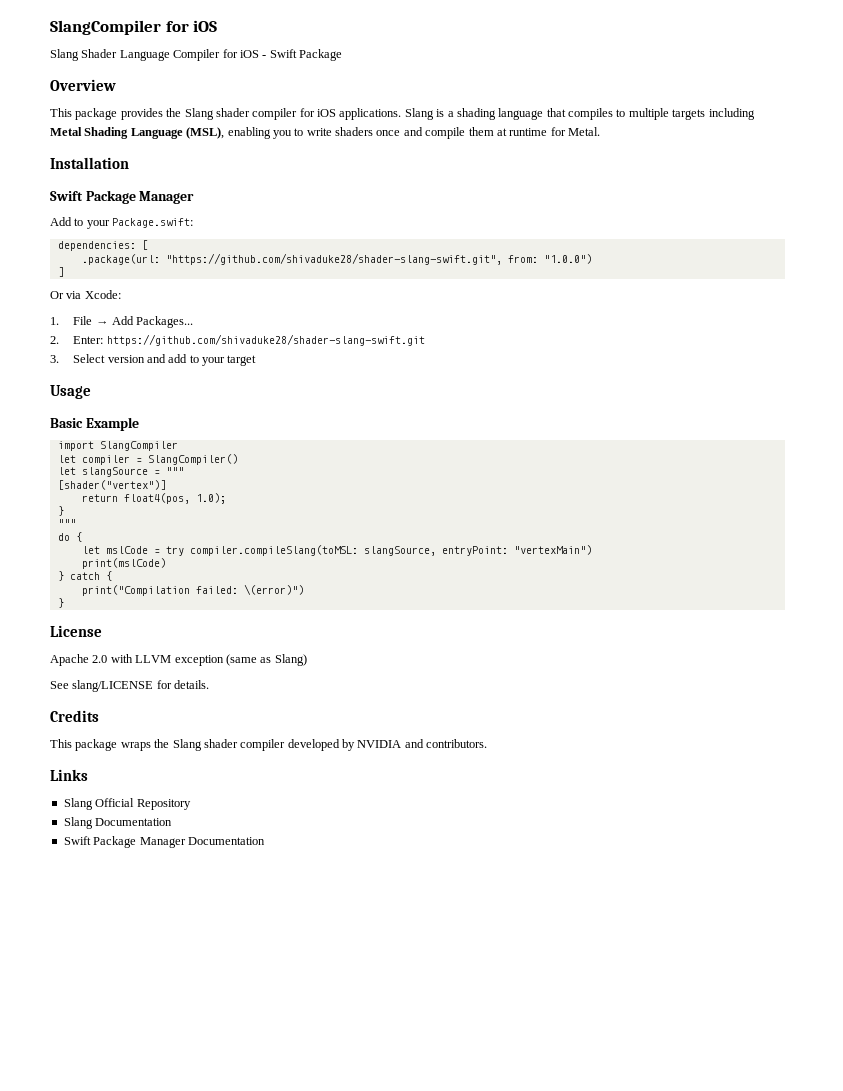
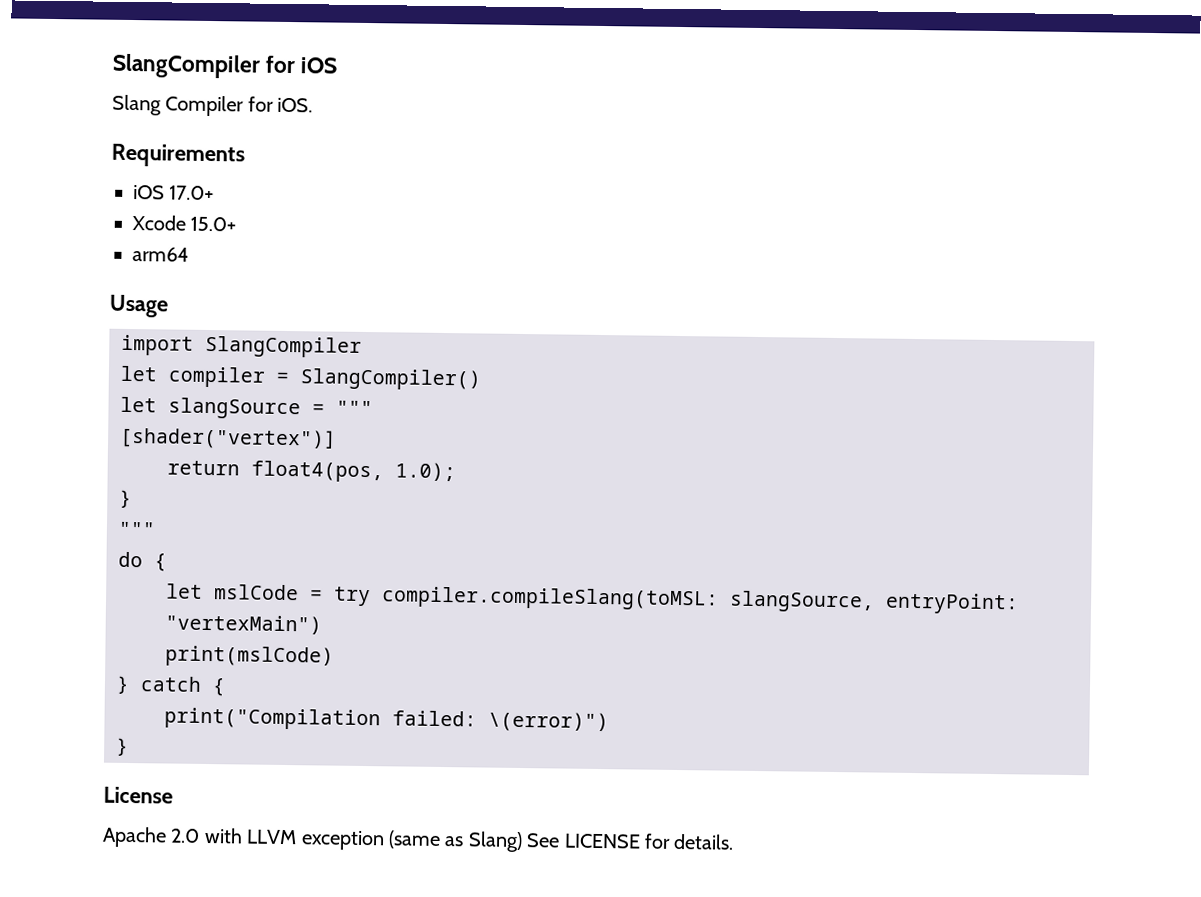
- Slang Shader Language Compiler for iOS - Swift Package
- Overview
- This package provides the Slang shader compiler for iOS applications. Slang is a shading language that compiles to multiple targets including Metal Shading Language (MSL), enabling you to write shaders once and compile them at runtime for Metal.
- Installation
- Swift Package Manager
- Add to your Package.swift:
- dependencies: [
- .package(url: "https://github.com/shivaduke28/shader-slang-swift.git", from: "1.0.0")
- ]
- Or via Xcode:
- 1. File → Add Packages...
- 2. Enter: https://github.com/shivaduke28/shader-slang-swift.git
- 3. Select version and add to your target
+ Slang Compiler for iOS.
+ Requirements
+ iOS 17.0+
+ Xcode 15.0+
+ arm64
- Basic Example
- Apache 2.0 with LLVM exception (same as Slang)
- See slang/LICENSE for details.
+ Apache 2.0 with LLVM exception (same as Slang) See LICENSE for details.
- Credits
- This package wraps the Slang shader compiler developed by NVIDIA and contributors.
- Links
- Slang Official Repository
- Slang Documentation
- Swift Package Manager Documentation

